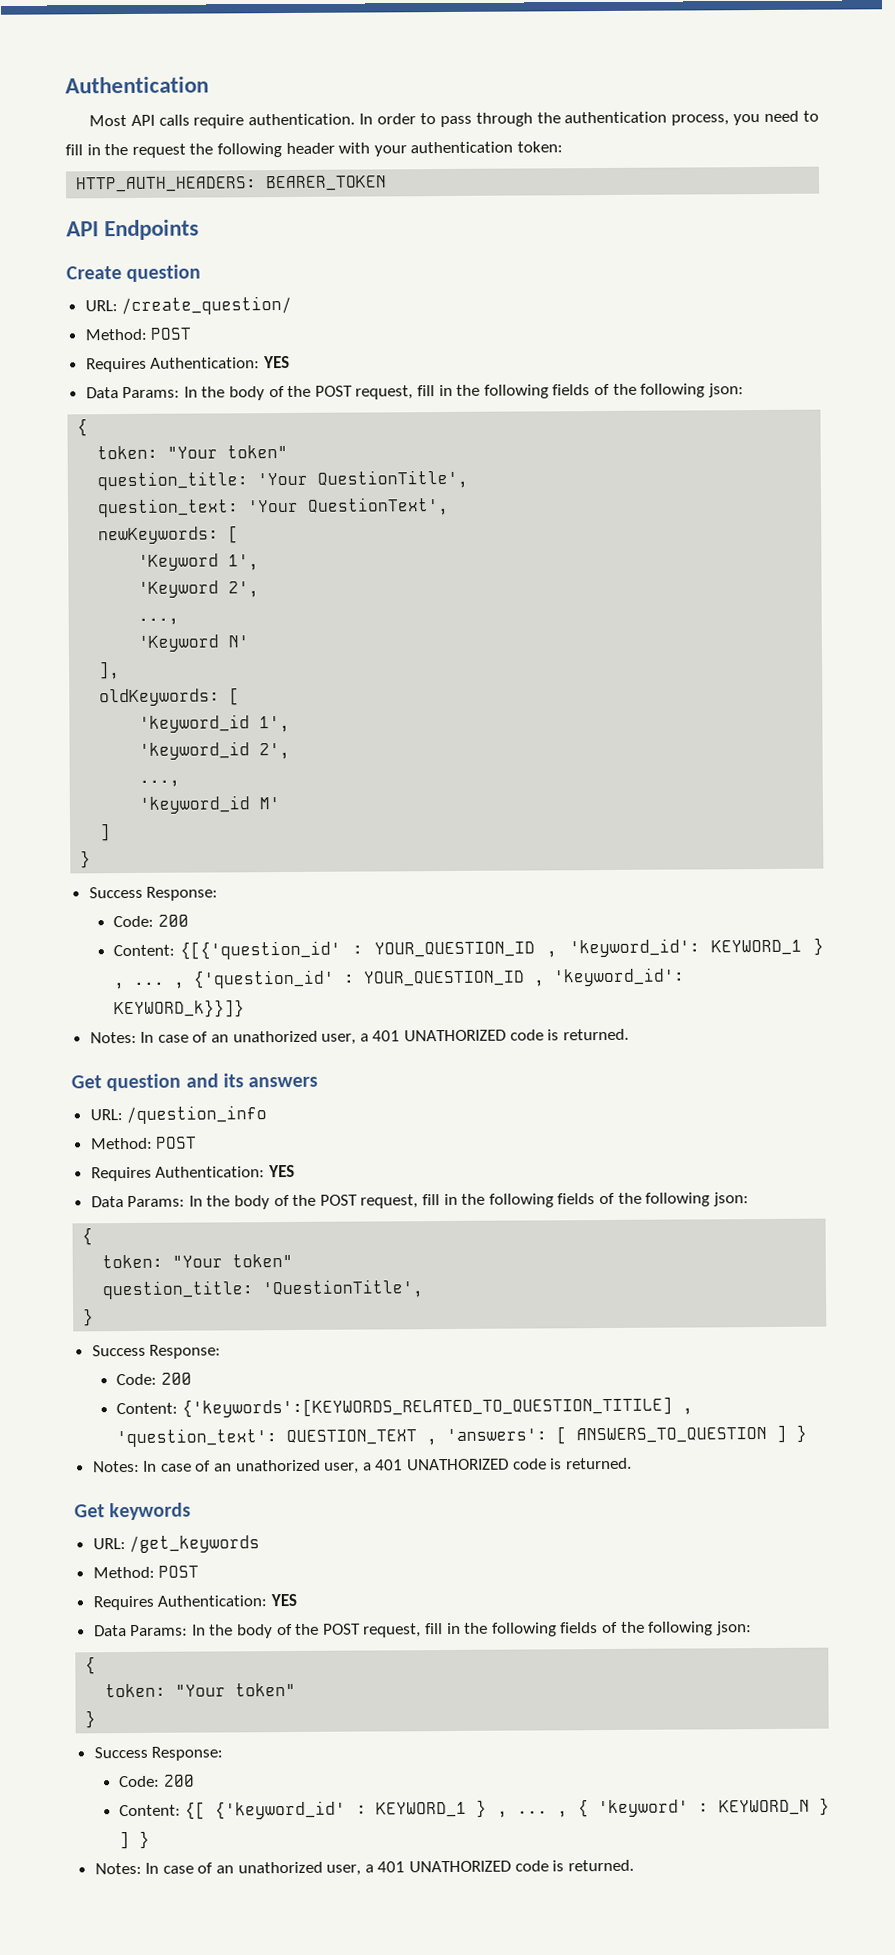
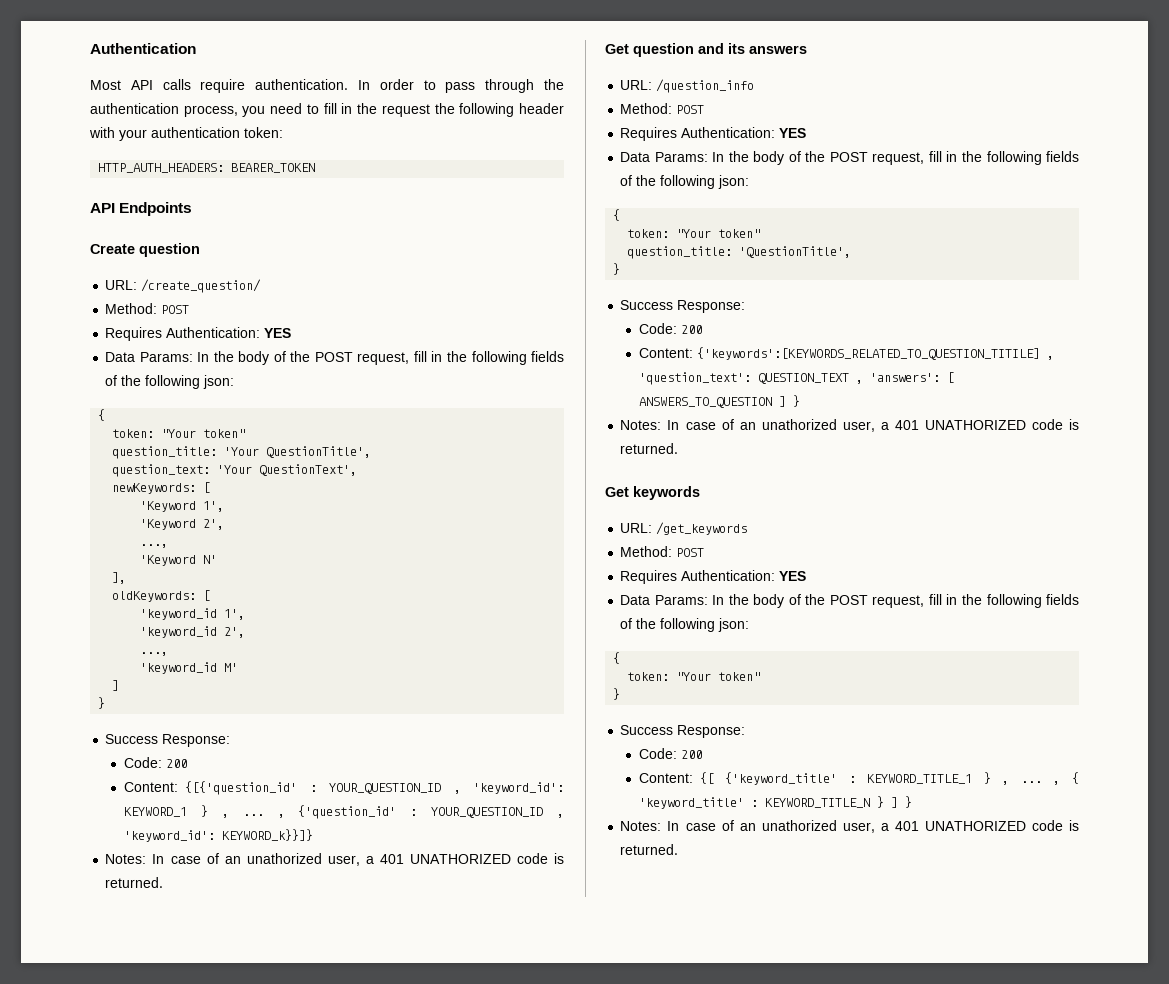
- Content: {[ {'keyword_id' : KEYWORD_1 } , ... , { 'keyword' : KEYWORD_N } ] }
+ Content: {[ {'keyword_title' : KEYWORD_TITLE_1 } , ... , { 'keyword_title' : KEYWORD_TITLE_N } ] }

